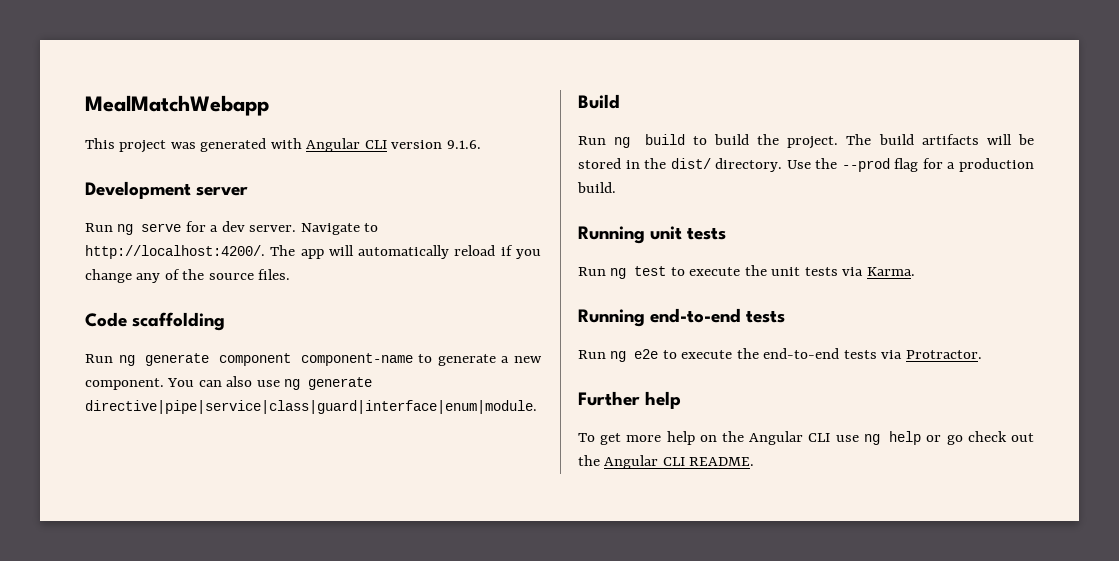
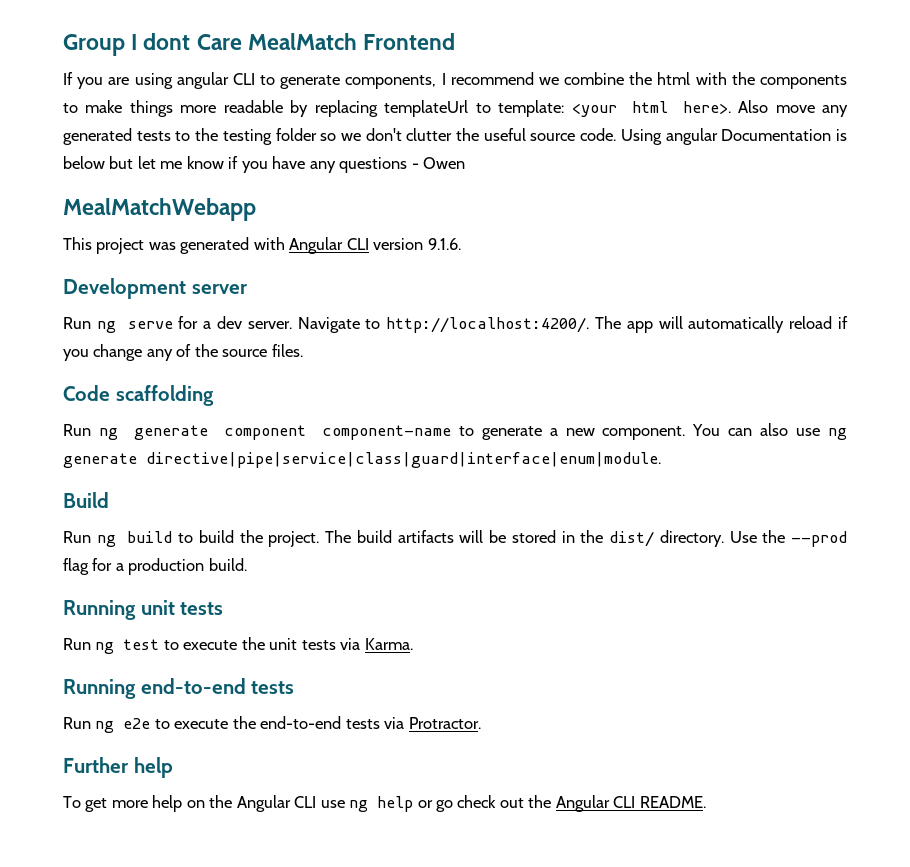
+ Group I dont Care MealMatch Frontend
+ If you are using angular CLI to generate components, I recommend we combine the html with the components to make things more readable by replacing templateUrl to template: <your html here>. Also move any generated tests to the testing folder so we don't clutter the useful source code. Using angular Documentation is below but let me know if you have any questions - Owen

